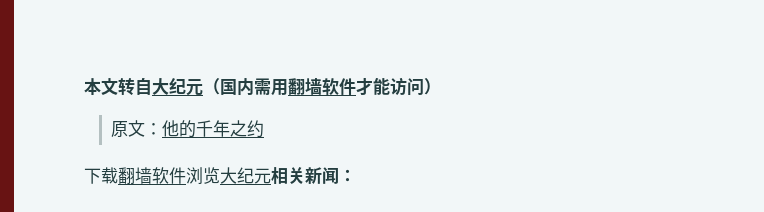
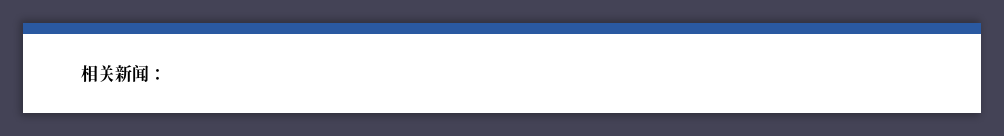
- 本文转自大纪元（国内需用翻墙软件才能访问）
- 原文：他的千年之约
- 下载翻墙软件浏览大纪元相关新闻：
+ 相关新闻：

